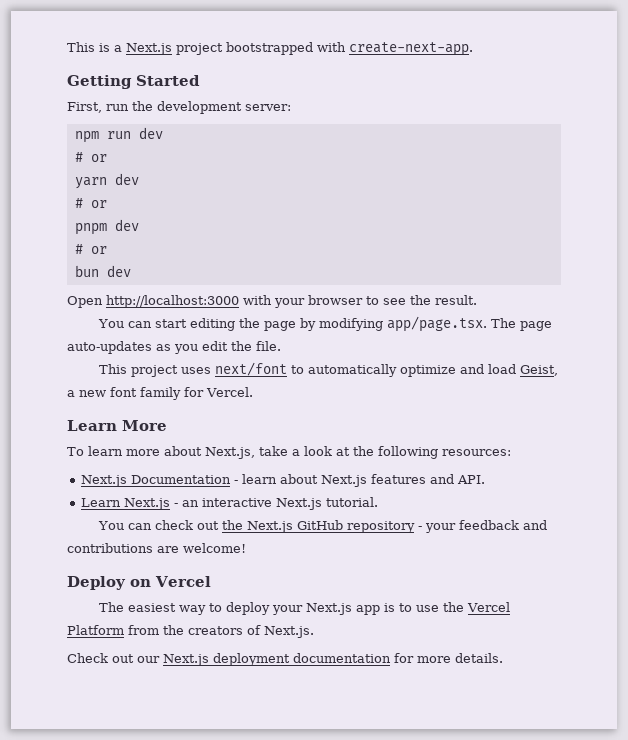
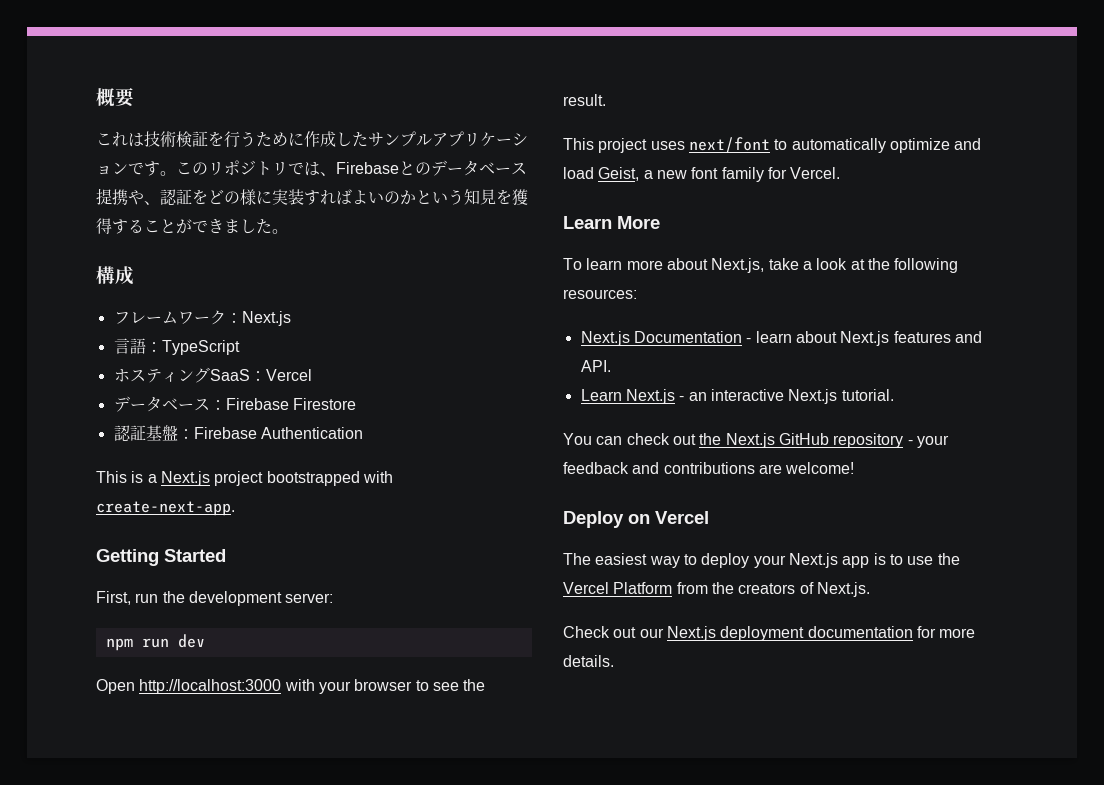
+ 概要
+ これは技術検証を行うために作成したサンプルアプリケーションです。このリポジトリでは、Firebaseとのデータベース提携や、認証をどの様に実装すればよいのかという知見を獲得することができました。
+ 構成
+ フレームワーク：Next.js
+ 言語：TypeScript
+ ホスティングSaaS：Vercel
+ データベース：Firebase Firestore
+ 認証基盤：Firebase Authentication
  npm run dev
- # or
- yarn dev
- # or
- pnpm dev
- # or
- bun dev
- You can start editing the page by modifying app/page.tsx. The page auto-updates as you edit the file.

